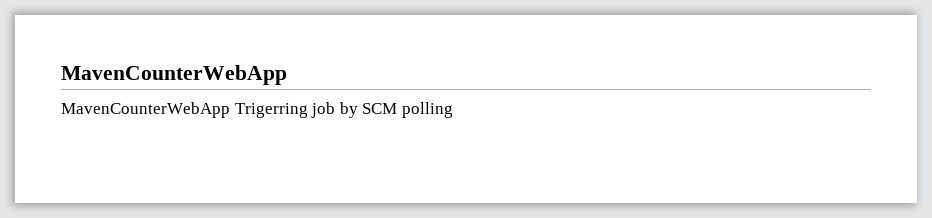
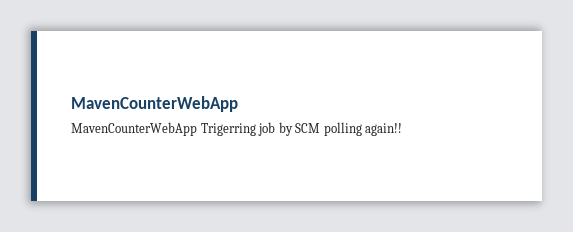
- MavenCounterWebApp Trigerring job by SCM polling
+ MavenCounterWebApp Trigerring job by SCM polling again!!

